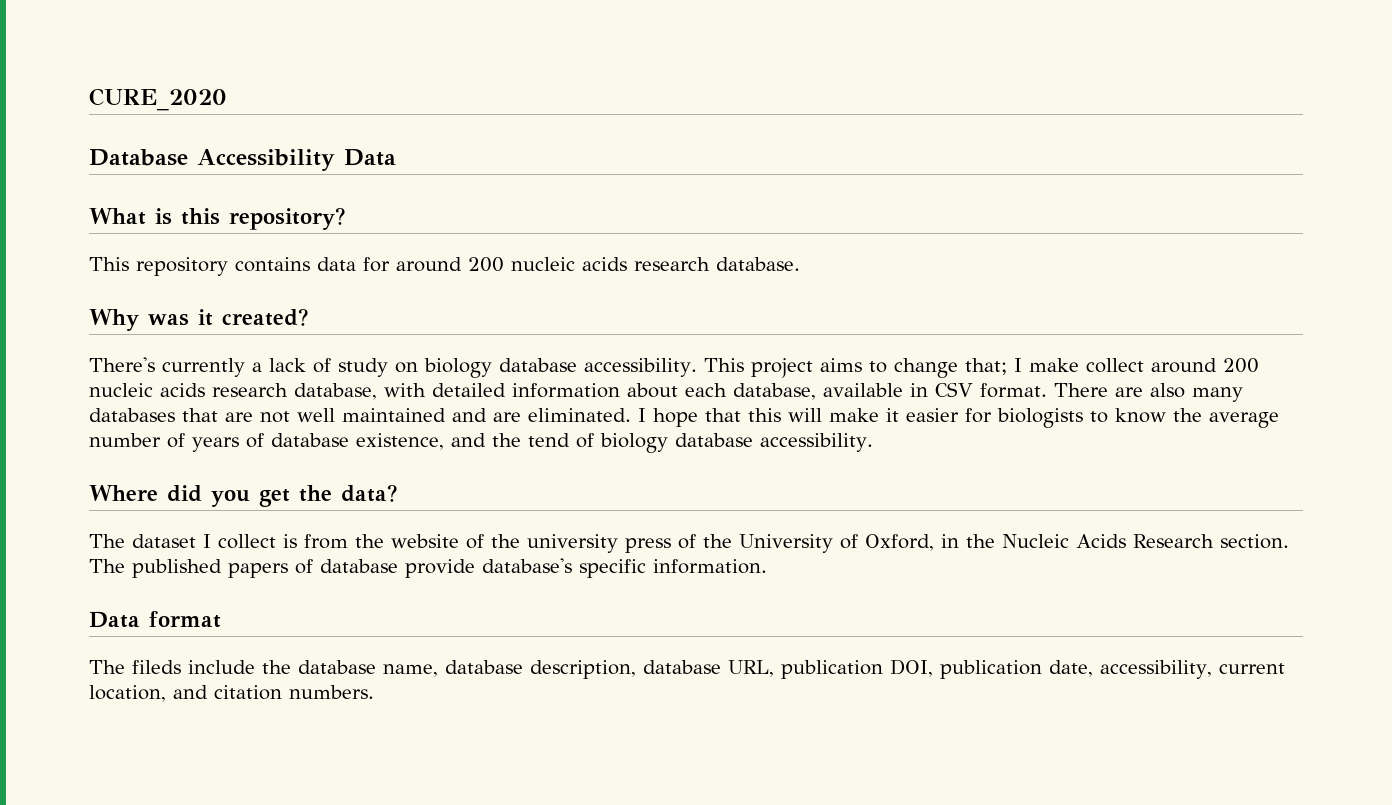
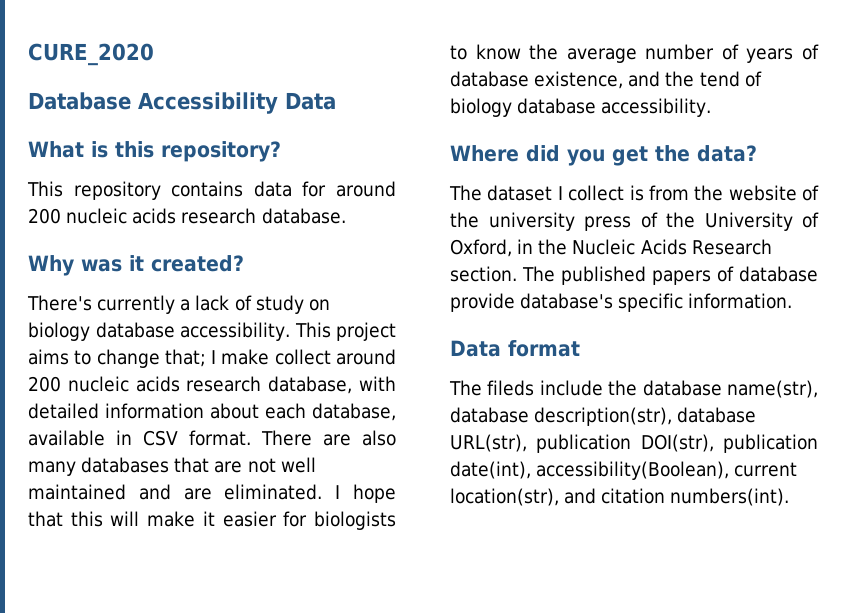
- The fileds include the database name, database description, database URL, publication DOI, publication date, accessibility, current location, and citation numbers.
+ The fileds include the database name(str), database description(str), database URL(str), publication DOI(str), publication date(int), accessibility(Boolean), current location(str), and citation numbers(int).

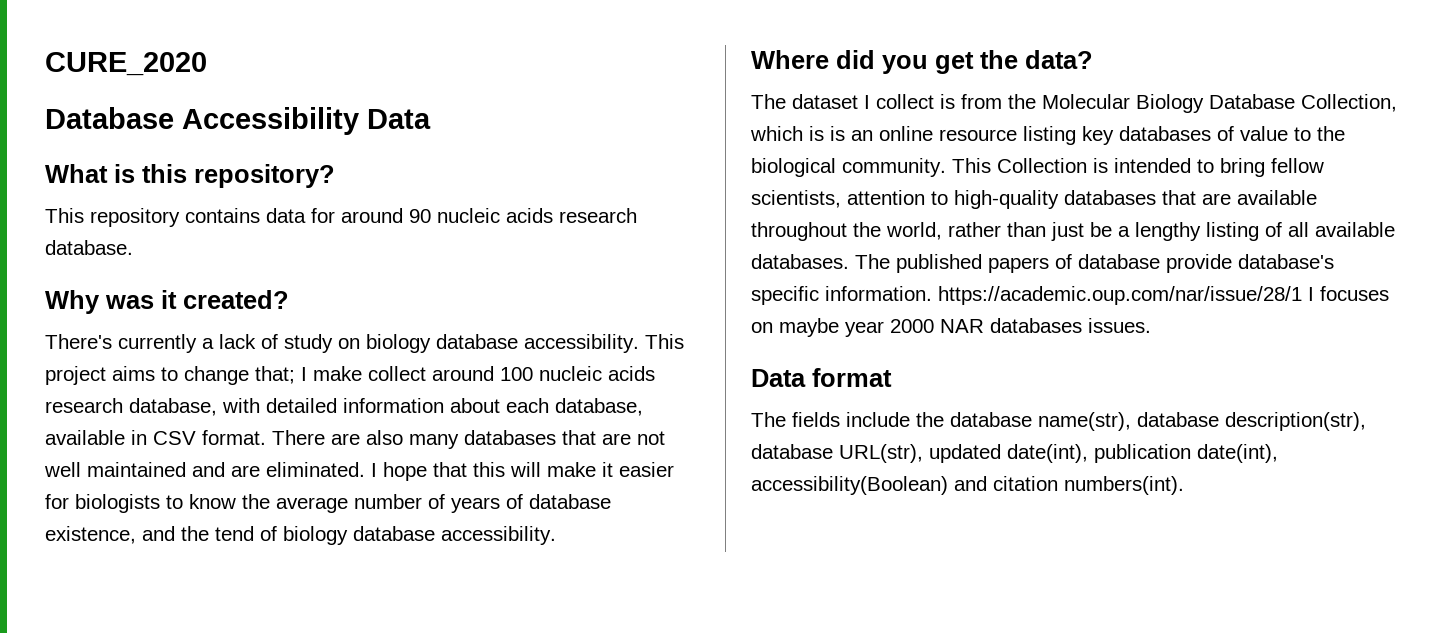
- This repository contains data for around 200 nucleic acids research database.
+ This repository contains data for around 90 nucleic acids research database.
- This project aims to change that; I make collect around 200 nucleic acids research database, with detailed information about each database, available in CSV format.
+ This project aims to change that; I make collect around 100 nucleic acids research database, with detailed information about each database, available in CSV format.
- The dataset I collect is from the website of the university press of the University of Oxford, in the Nucleic Acids Research section.
+ The dataset I collect is from the Molecular Biology Database Collection, which is is an online resource listing key databases of value to the biological community. This Collection is intended to bring fellow scientists, attention to high-quality databases that are available throughout the world, rather than just be a lengthy listing of all available databases.
- The published papers of database provide database's specific information.
+ The published papers of database provide database's specific information. https://academic.oup.com/nar/issue/28/1 I focuses on maybe year 2000 NAR databases issues.
- The fileds include the database name(str), database description(str), database URL(str), publication DOI(str), publication date(int), accessibility(Boolean), current location(str), and citation numbers(int).
+ The fields include the database name(str), database description(str), database URL(str), updated date(int), publication date(int), accessibility(Boolean) and citation numbers(int).

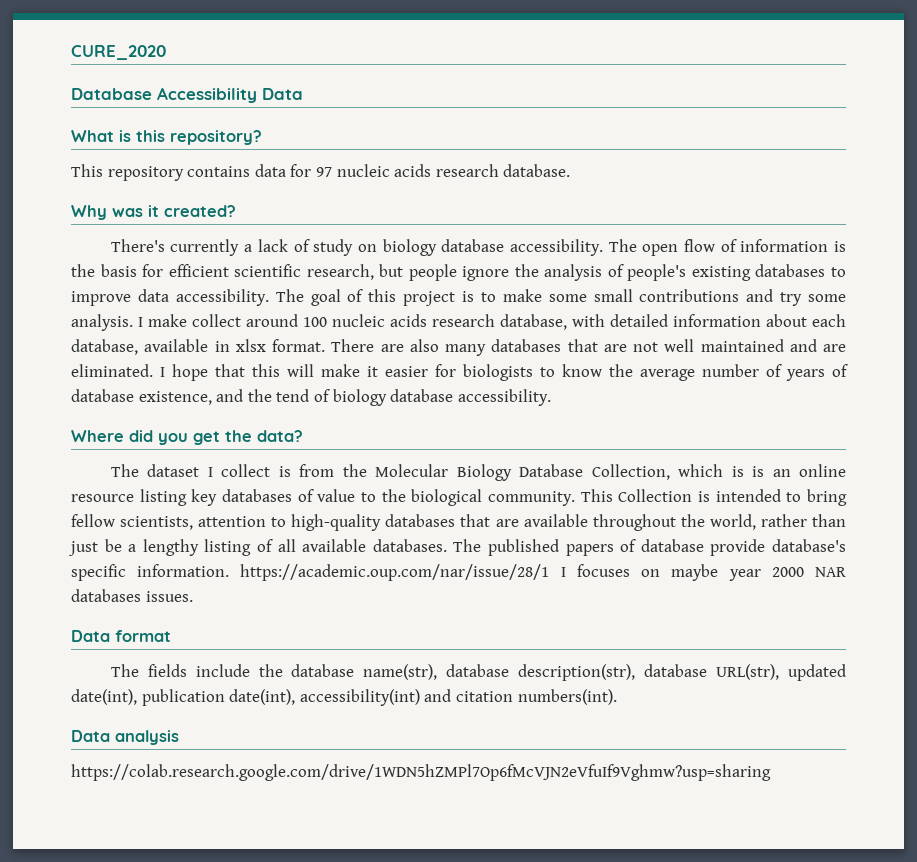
- This repository contains data for around 90 nucleic acids research database.
+ This repository contains data for 97 nucleic acids research database.
- This project aims to change that; I make collect around 100 nucleic acids research database, with detailed information about each database, available in CSV format.
+ The open flow of information is the basis for efficient scientific research, but people ignore the analysis of people's existing databases to improve data accessibility. The goal of this project is to make some small contributions and try some analysis. I make collect around 100 nucleic acids research database, with detailed information about each database, available in xlsx format.
- The fields include the database name(str), database description(str), database URL(str), updated date(int), publication date(int), accessibility(Boolean) and citation numbers(int).
+ The fields include the database name(str), database description(str), database URL(str), updated date(int), publication date(int), accessibility(int) and citation numbers(int).
+ Data analysis
+ https://colab.research.google.com/drive/1WDN5hZMPl7Op6fMcVJN2eVfuIf9Vghmw?usp=sharing

